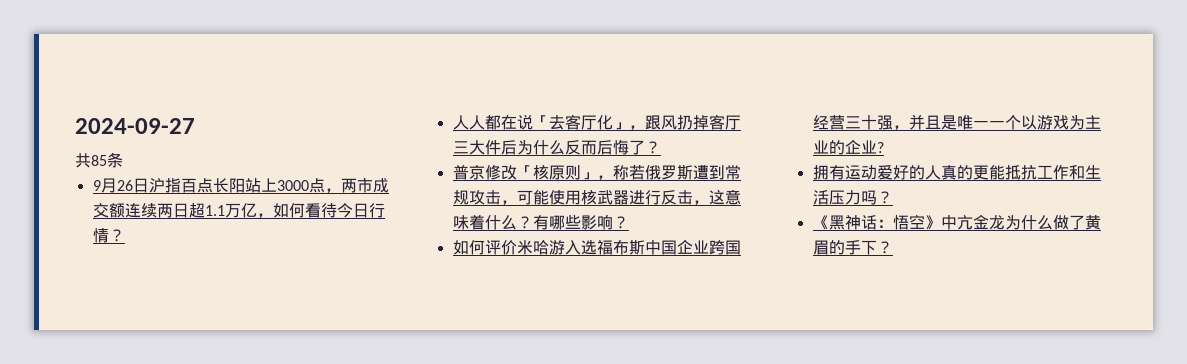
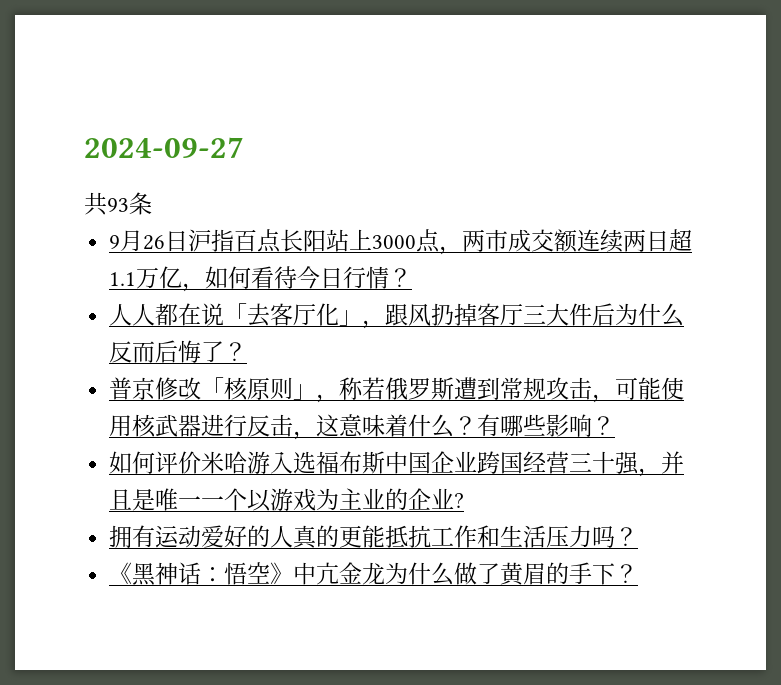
- 共85条
+ 共93条

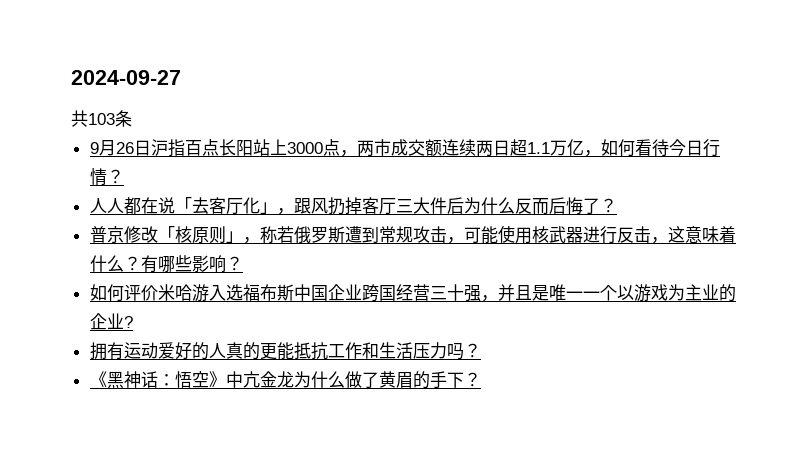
- 共93条
+ 共103条

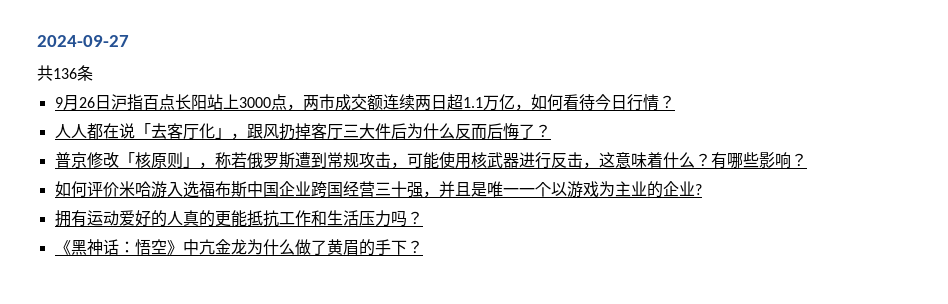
- 共103条
+ 共136条

